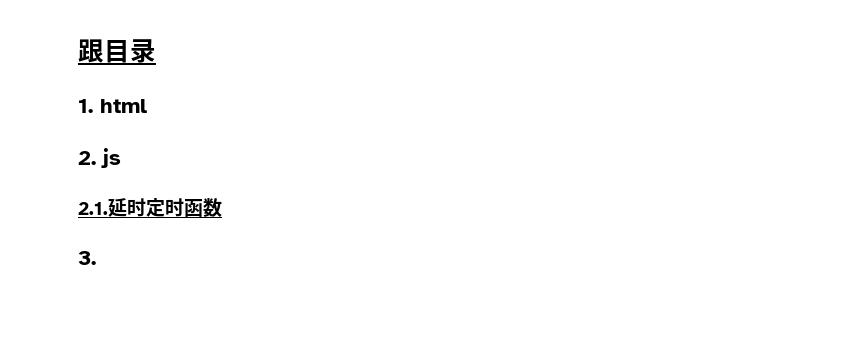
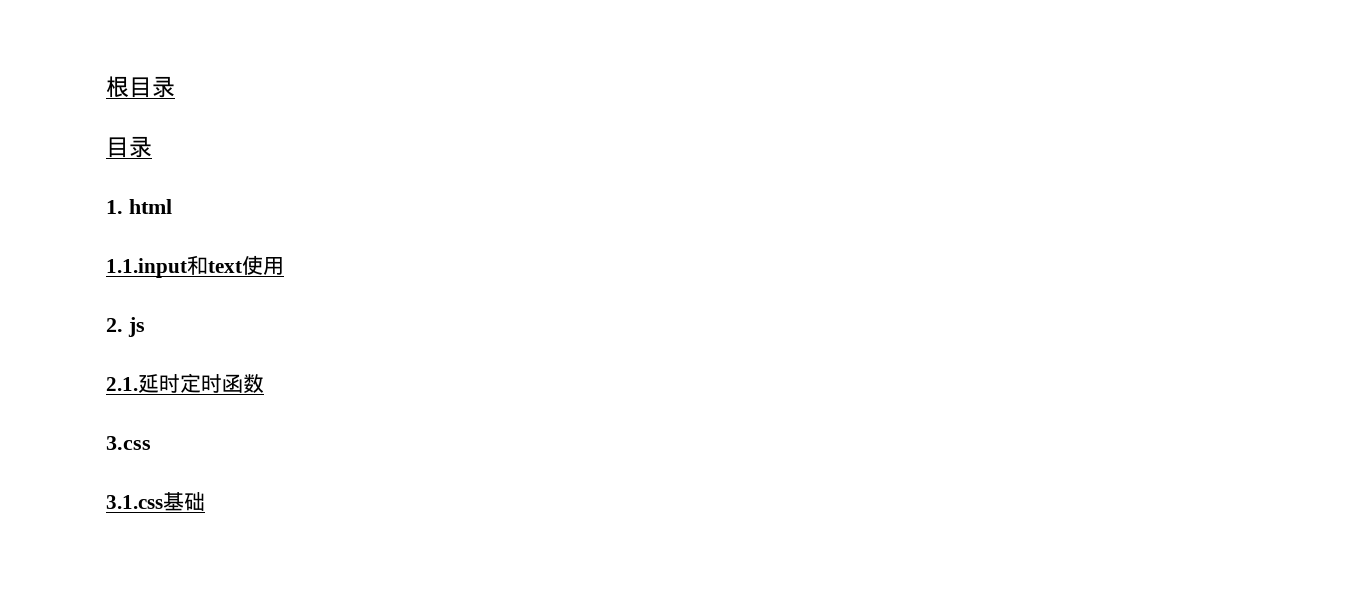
- 跟目录
+ 根目录
+ 目录
+ 1.1.input和text使用
- 3.
+ 3.css
+ 3.1.css基础

